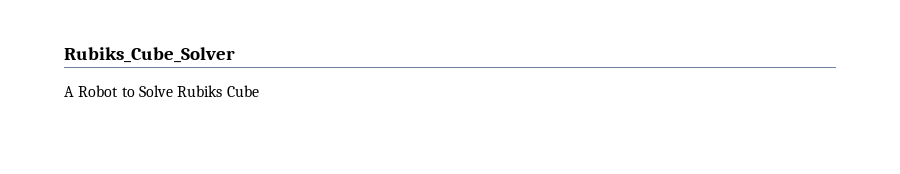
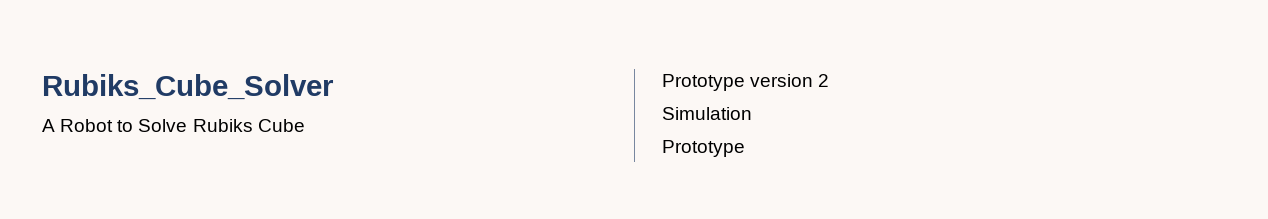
+ Prototype version 2
+ Simulation
+ Prototype

